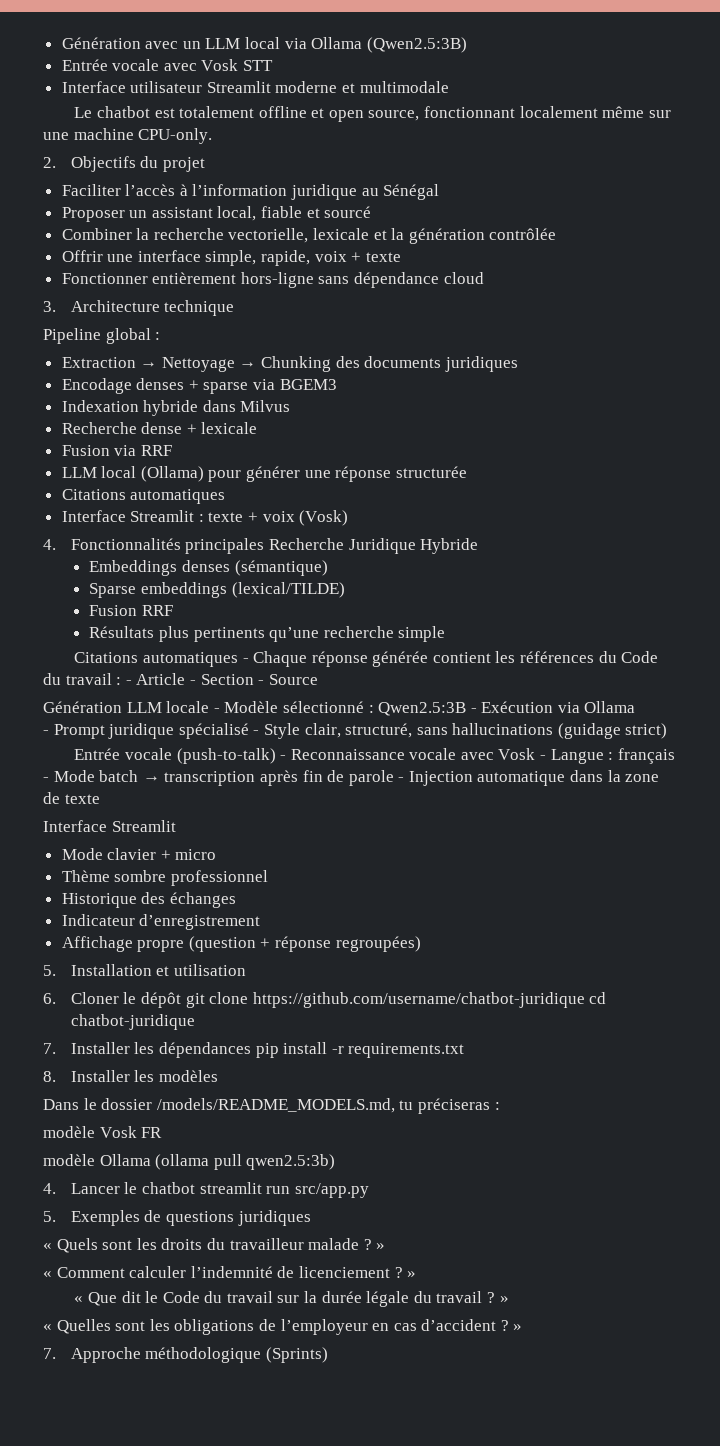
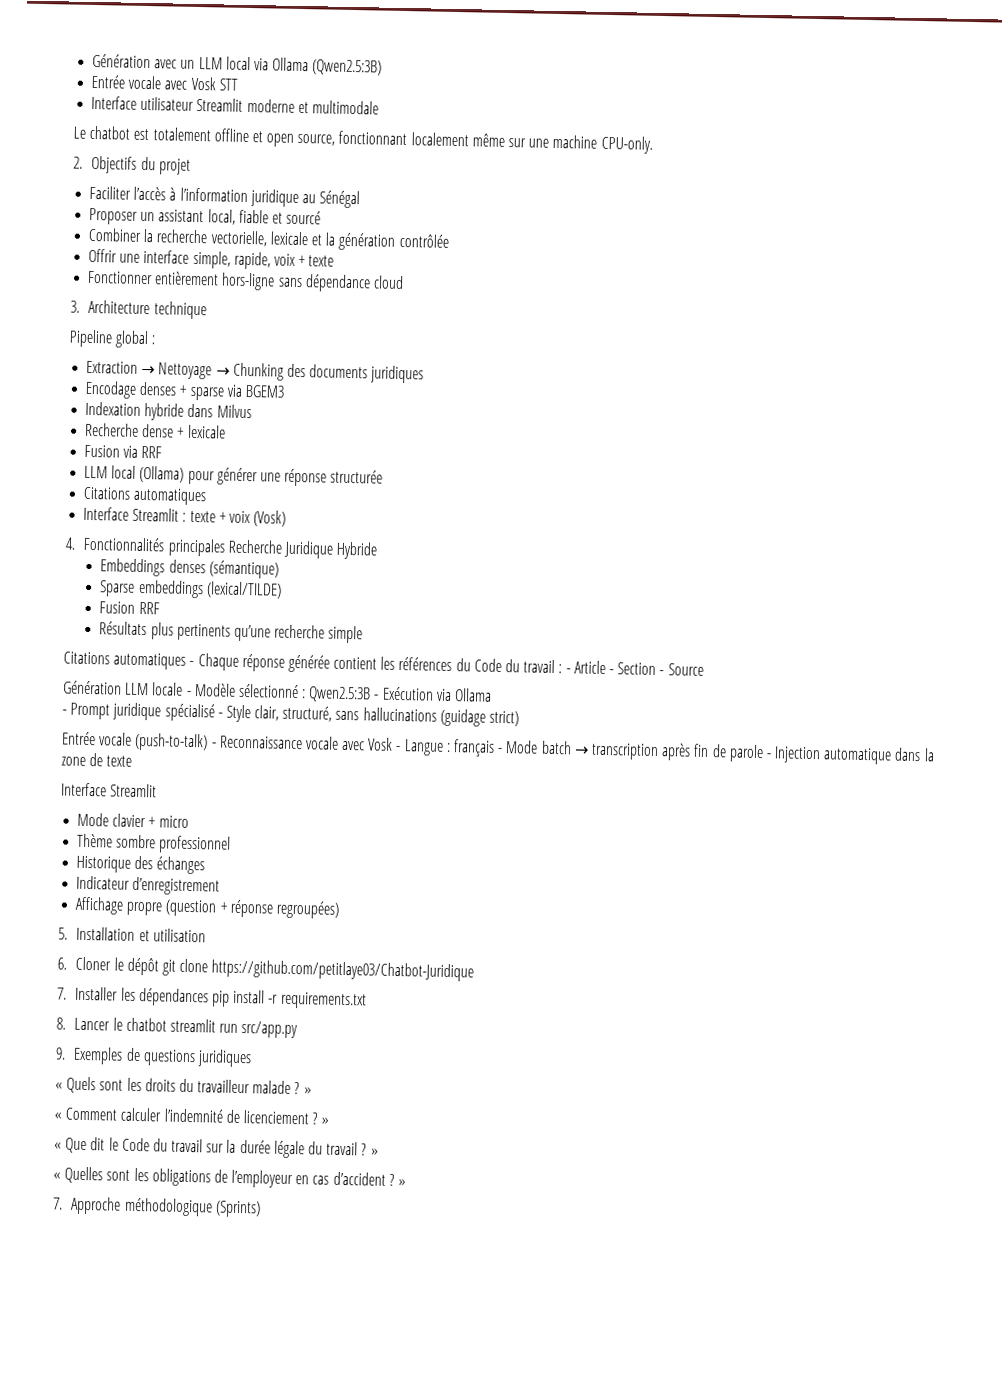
- 6. Cloner le dépôt git clone https://github.com/username/chatbot-juridique cd chatbot-juridique
+ 6. Cloner le dépôt git clone https://github.com/petitlaye03/Chatbot-Juridique
- 8. Installer les modèles
- Dans le dossier /models/README_MODELS.md, tu préciseras :
- modèle Vosk FR
- modèle Ollama (ollama pull qwen2.5:3b)
- 4. Lancer le chatbot streamlit run src/app.py
+ 8. Lancer le chatbot streamlit run src/app.py
- 5. Exemples de questions juridiques
+ 9. Exemples de questions juridiques

